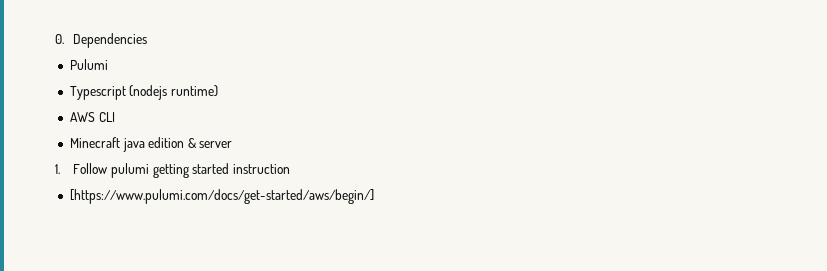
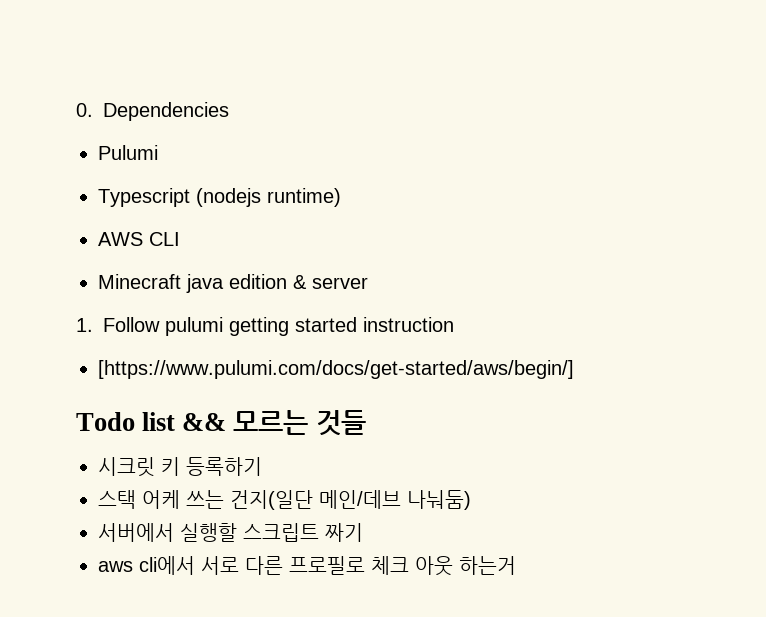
+ Todo list && 모르는 것들
+ 시크릿 키 등록하기
+ 스택 어케 쓰는 건지(일단 메인/데브 나눠둠)
+ 서버에서 실행할 스크립트 짜기
+ aws cli에서 서로 다른 프로필로 체크 아웃 하는거

